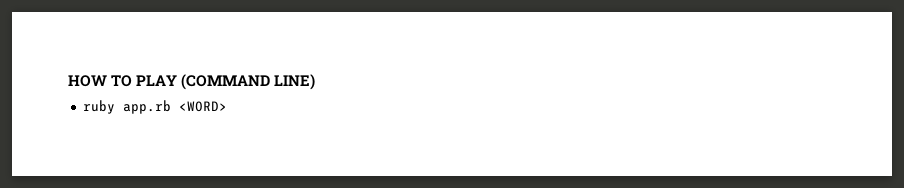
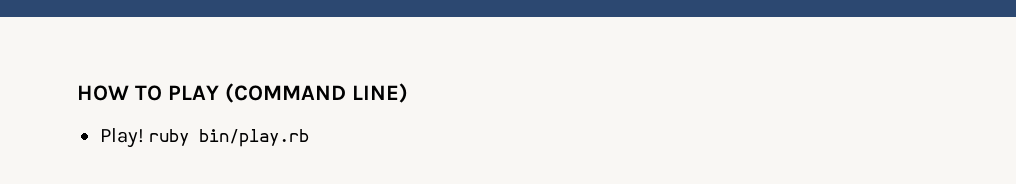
- ruby app.rb <WORD>
+ Play! ruby bin/play.rb

